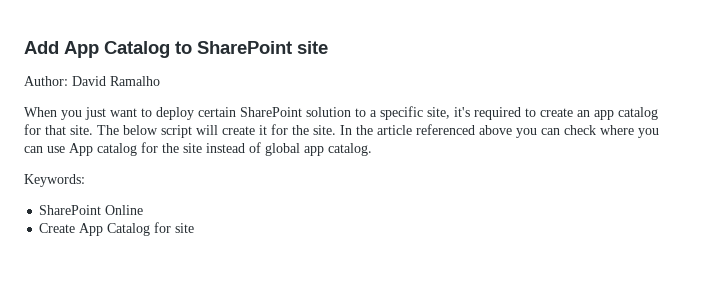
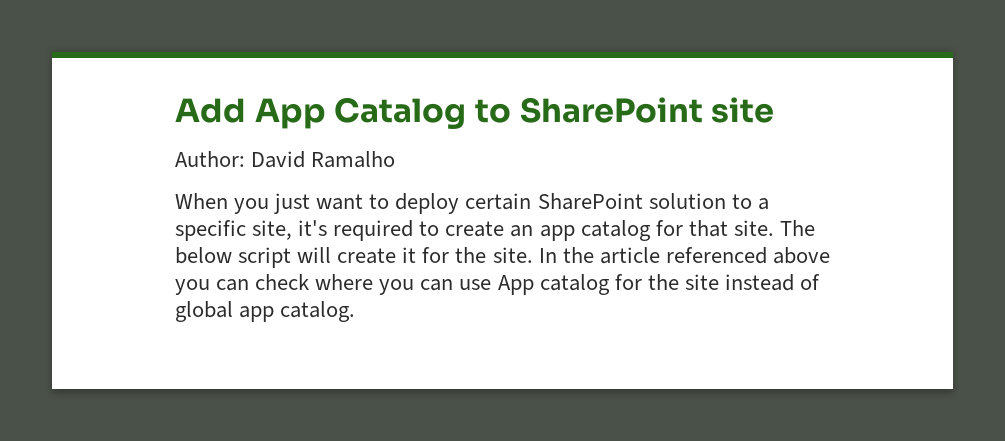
- Keywords:
- SharePoint Online
- Create App Catalog for site

